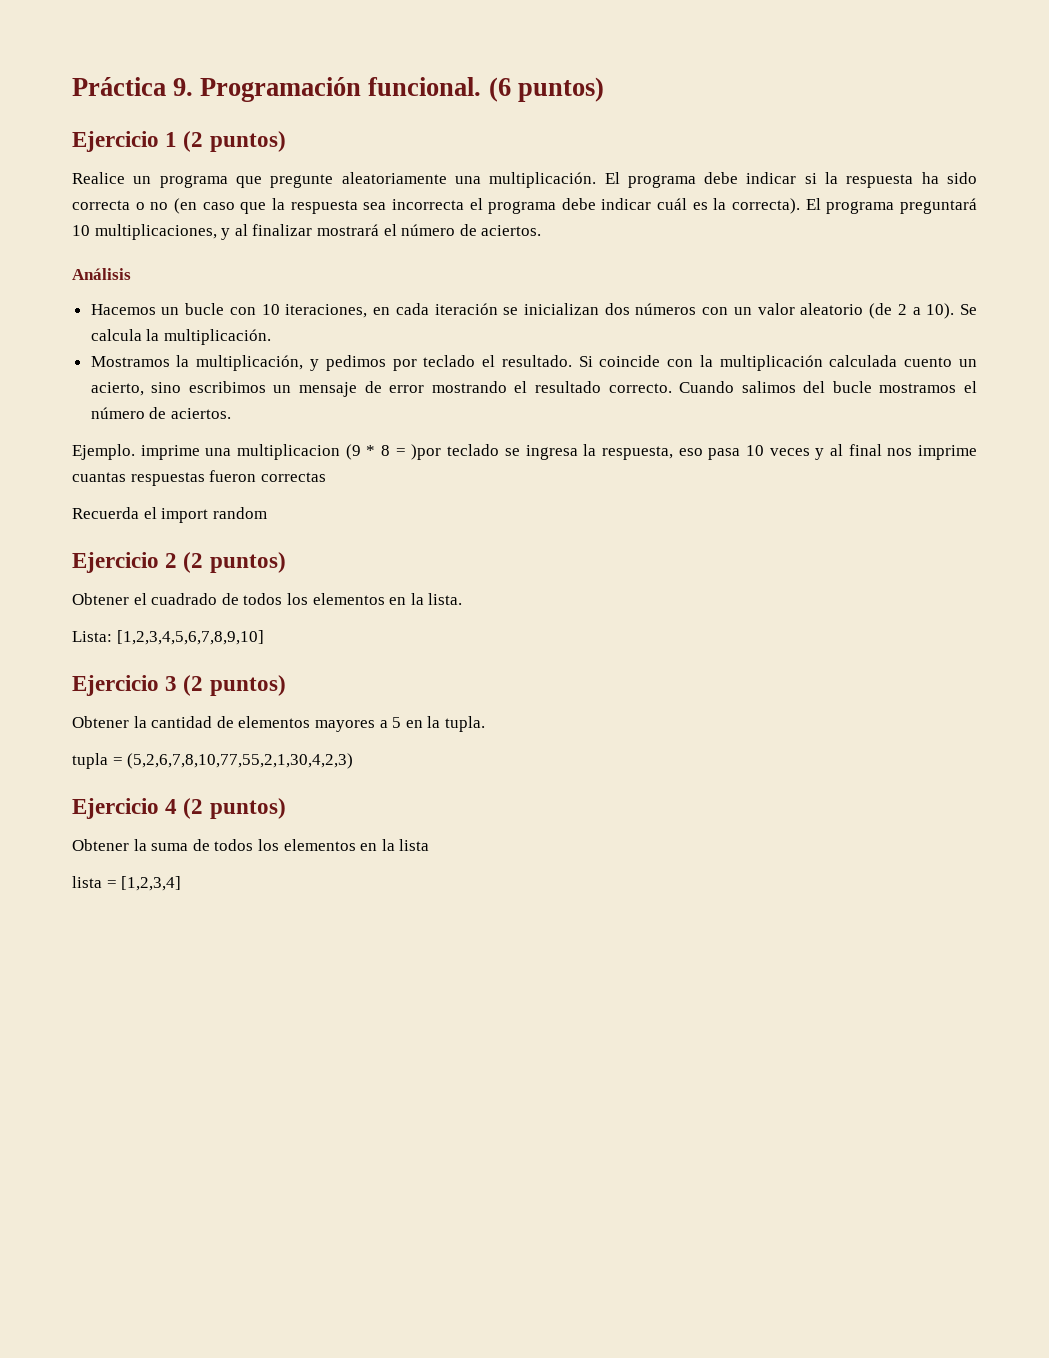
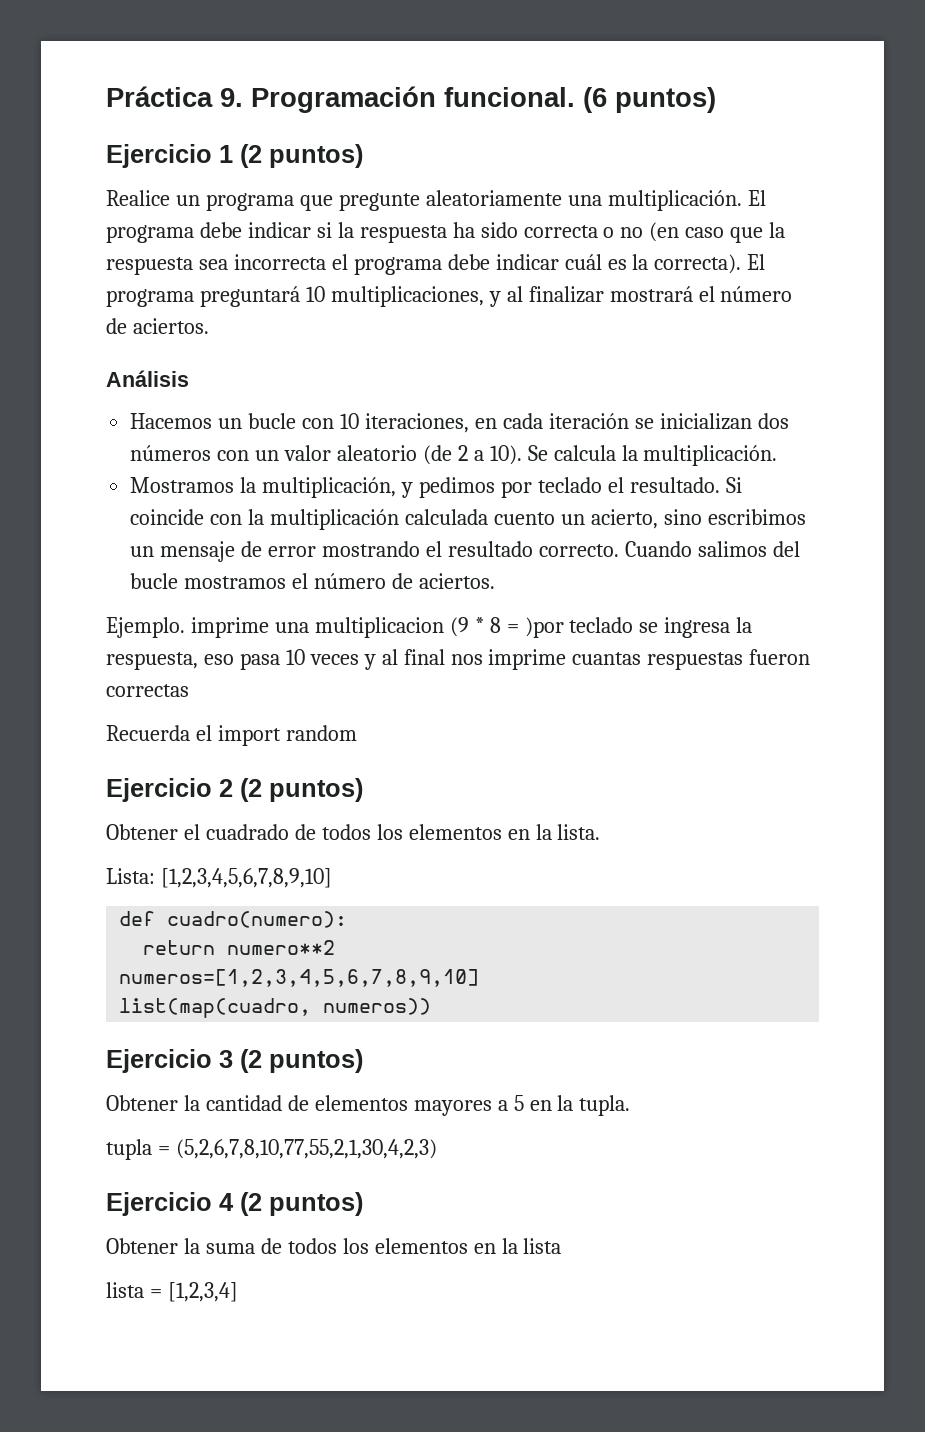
+ def cuadro(numero):
+ return numero**2
+ numeros=[1,2,3,4,5,6,7,8,9,10]
+ list(map(cuadro, numeros))

